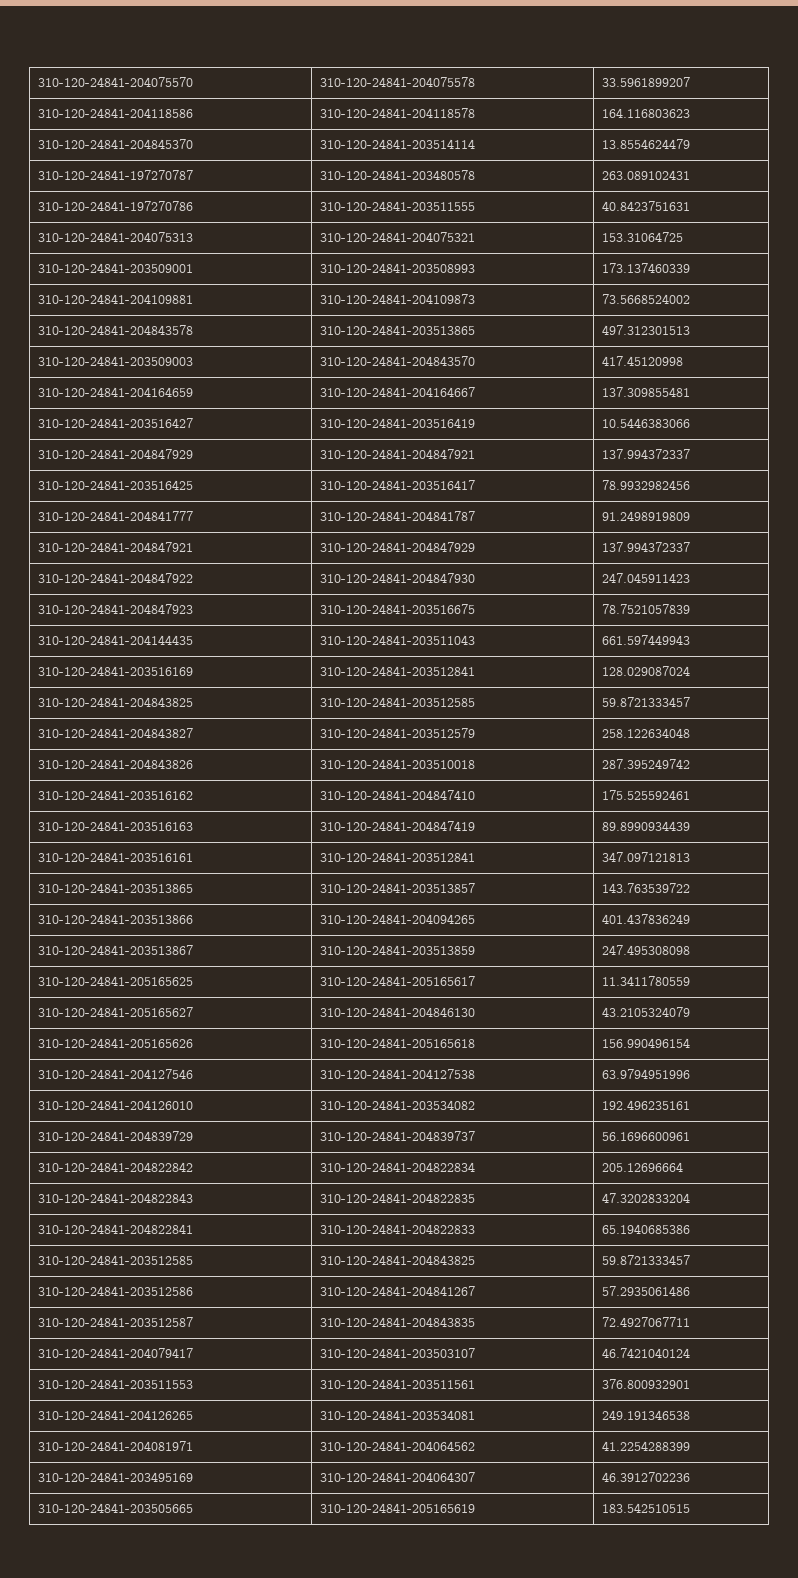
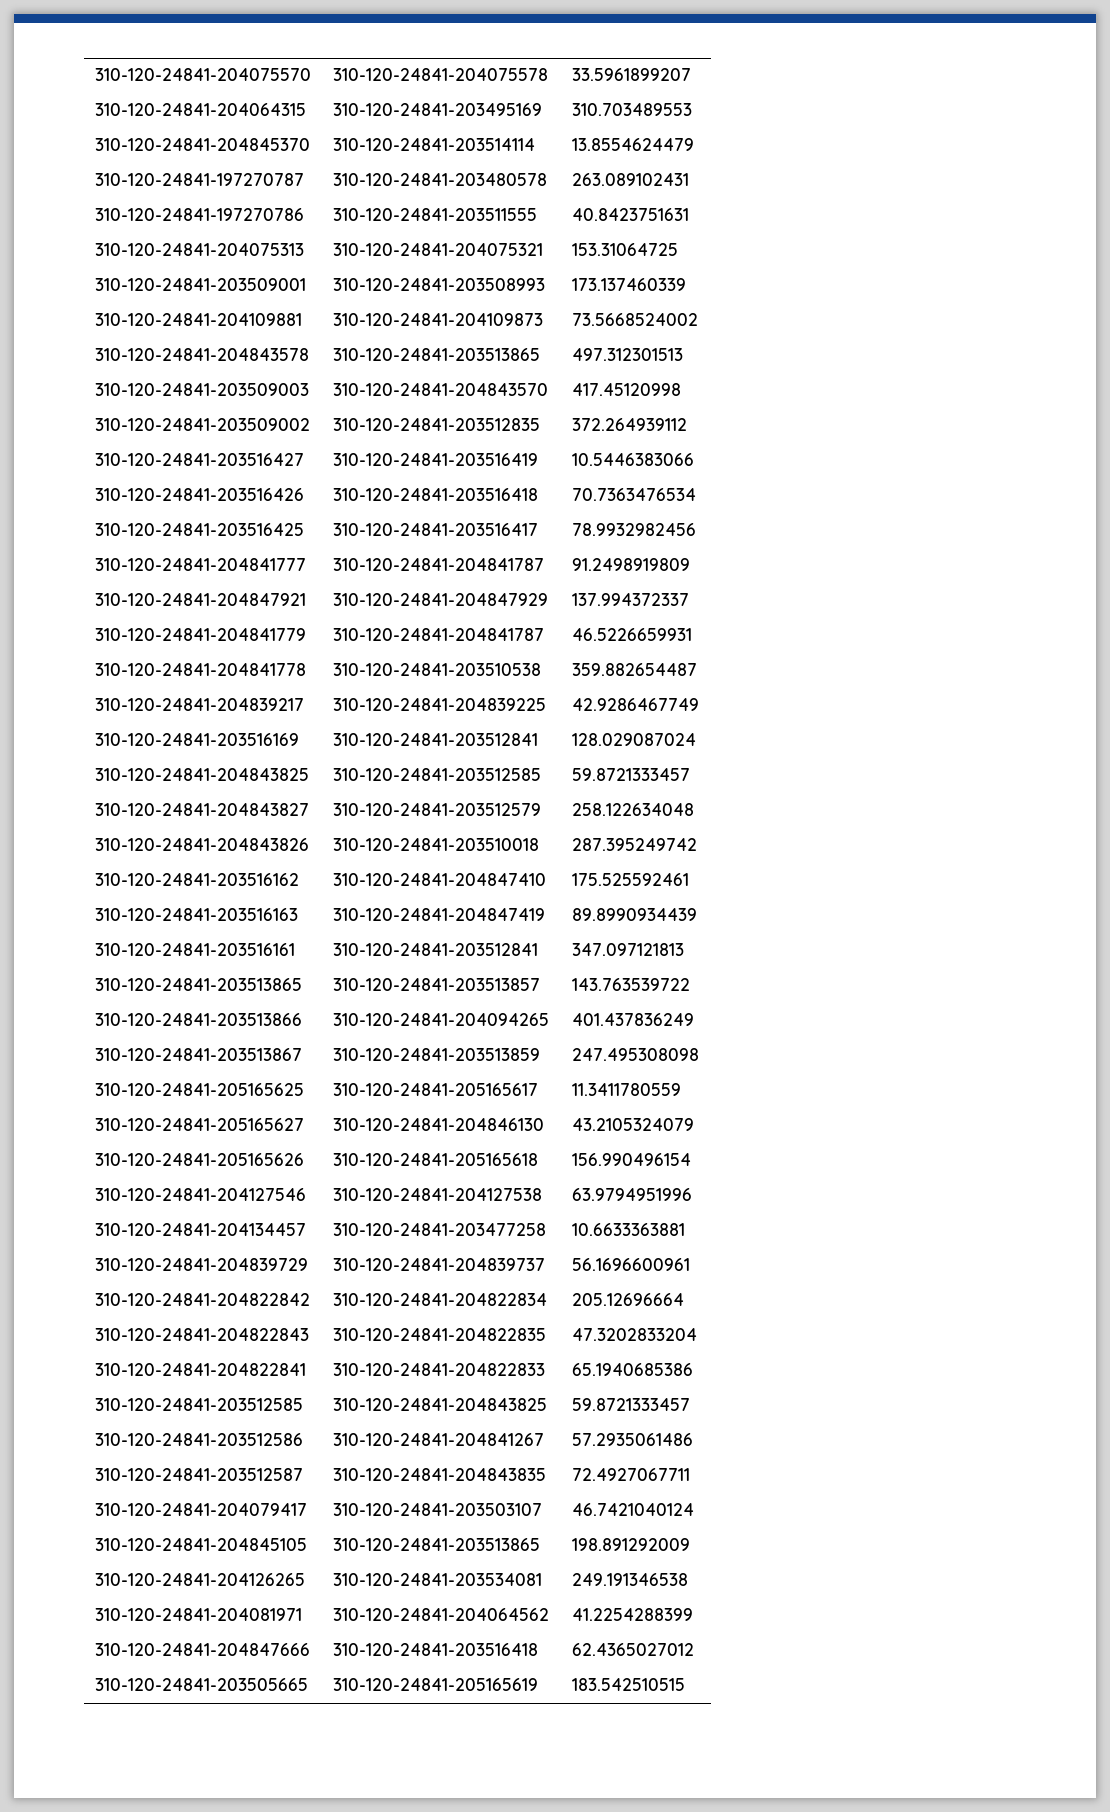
- 310-120-24841-204118586 | 310-120-24841-204118578 | 164.116803623
+ 310-120-24841-204064315 | 310-120-24841-203495169 | 310.703489553
- 310-120-24841-204164659 | 310-120-24841-204164667 | 137.309855481
+ 310-120-24841-203509002 | 310-120-24841-203512835 | 372.264939112
- 310-120-24841-204847929 | 310-120-24841-204847921 | 137.994372337
+ 310-120-24841-203516426 | 310-120-24841-203516418 | 70.7363476534
- 310-120-24841-204847922 | 310-120-24841-204847930 | 247.045911423
- 310-120-24841-204847923 | 310-120-24841-203516675 | 78.7521057839
- 310-120-24841-204144435 | 310-120-24841-203511043 | 661.597449943
+ 310-120-24841-204841779 | 310-120-24841-204841787 | 46.5226659931
+ 310-120-24841-204841778 | 310-120-24841-203510538 | 359.882654487
+ 310-120-24841-204839217 | 310-120-24841-204839225 | 42.9286467749
- 310-120-24841-204126010 | 310-120-24841-203534082 | 192.496235161
+ 310-120-24841-204134457 | 310-120-24841-203477258 | 10.6633363881
- 310-120-24841-203511553 | 310-120-24841-203511561 | 376.800932901
+ 310-120-24841-204845105 | 310-120-24841-203513865 | 198.891292009
- 310-120-24841-203495169 | 310-120-24841-204064307 | 46.3912702236
+ 310-120-24841-204847666 | 310-120-24841-203516418 | 62.4365027012

